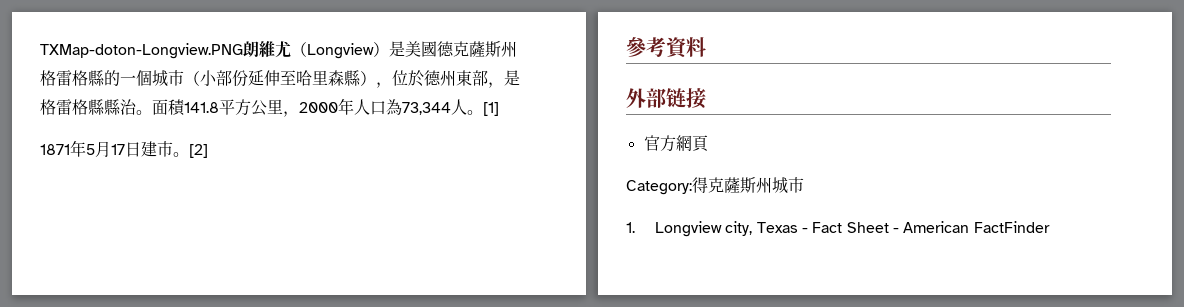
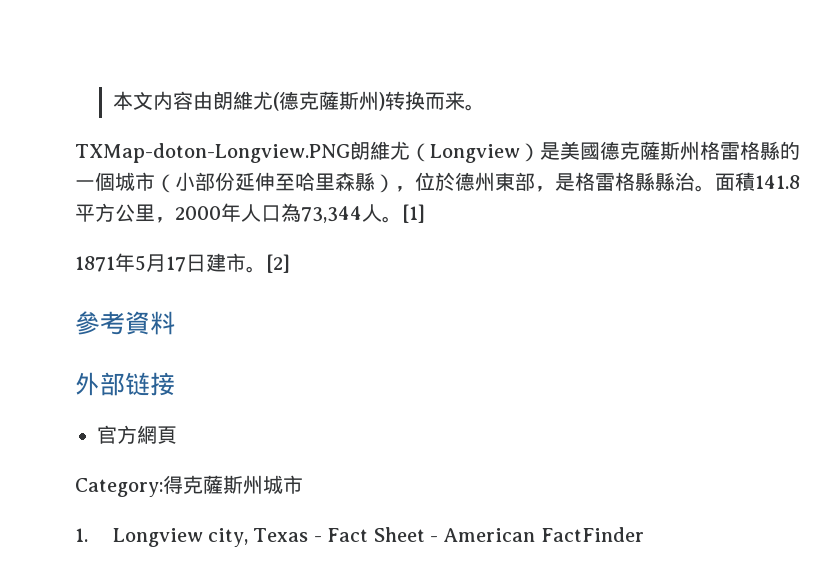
+ 本文内容由朗維尤(德克薩斯州)转换而来。

